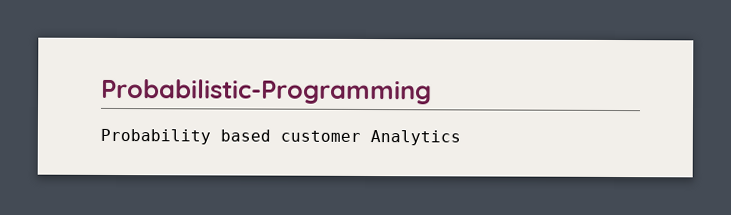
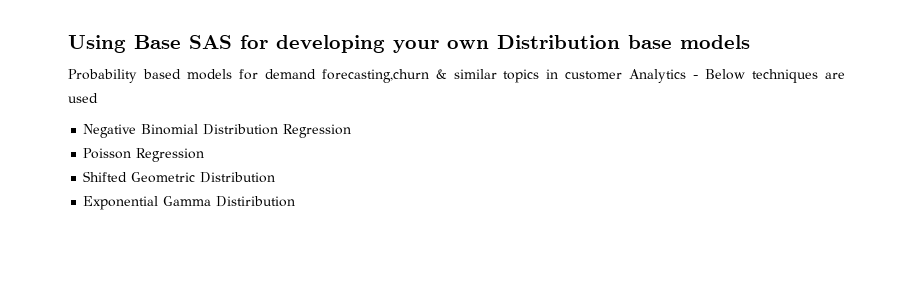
- Probabilistic-Programming
- Probability based customer Analytics
+ Using Base SAS for developing your own Distribution base models
+ Probability based models for demand forecasting,churn & similar topics in customer Analytics - Below techniques are used
+ Negative Binomial Distribution Regression
+ Poisson Regression
+ Shifted Geometric Distribution
+ Exponential Gamma Distiribution

